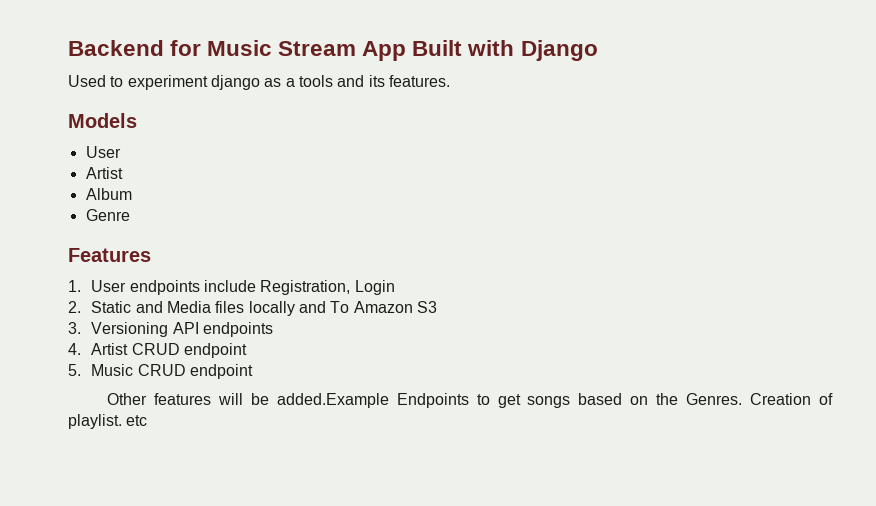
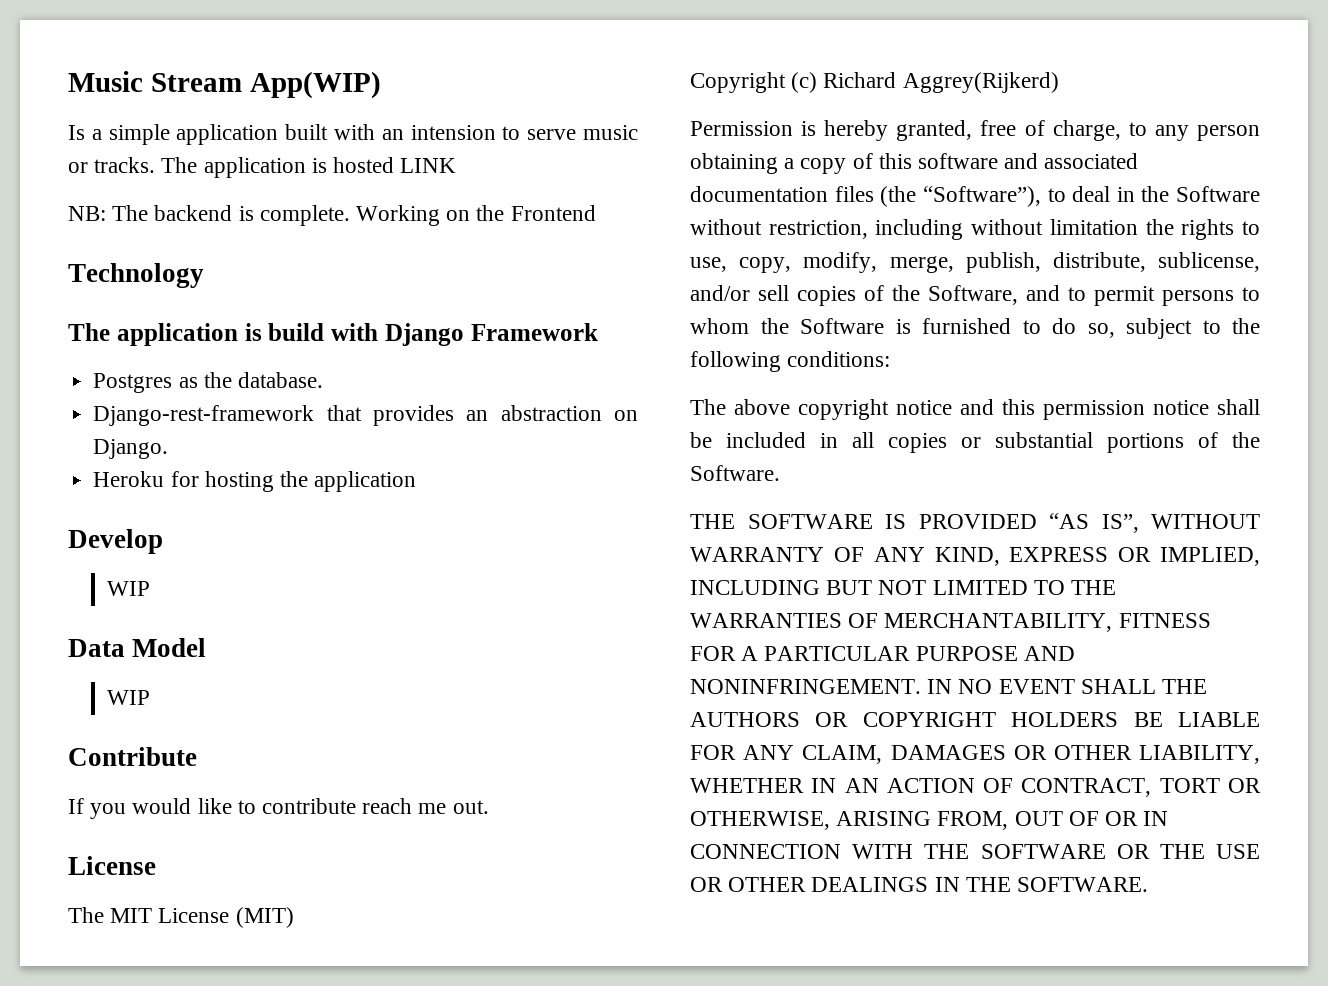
- Backend for Music Stream App Built with Django
- Used to experiment django as a tools and its features.
- Models
- User
- Artist
- Album
- Genre
- Features
- 1. User endpoints include Registration, Login
- 2. Static and Media files locally and To Amazon S3
- 3. Versioning API endpoints
- 4. Artist CRUD endpoint
- 5. Music CRUD endpoint
- Other features will be added.Example Endpoints to get songs based on the Genres. Creation of playlist. etc
+ Music Stream App(WIP)
+ Is a simple application built with an intension to serve music or tracks. The application is hosted LINK
+ NB: The backend is complete. Working on the Frontend
+ Technology
+ The application is build with Django Framework
+ Postgres as the database.
+ Django-rest-framework that provides an abstraction on Django.
+ Heroku for hosting the application
+ Develop
+ WIP
+ Data Model
+ WIP
+ Contribute
+ If you would like to contribute reach me out.
+ License
+ The MIT License (MIT)
+ Copyright (c) Richard Aggrey(Rijkerd)
+ Permission is hereby granted, free of charge, to any person obtaining a copy of this software and associated documentation files (the “Software”), to deal in the Software without restriction, including without limitation the rights to use, copy, modify, merge, publish, distribute, sublicense, and/or sell copies of the Software, and to permit persons to whom the Software is furnished to do so, subject to the following conditions:
+ The above copyright notice and this permission notice shall be included in all copies or substantial portions of the Software.
+ THE SOFTWARE IS PROVIDED “AS IS”, WITHOUT WARRANTY OF ANY KIND, EXPRESS OR IMPLIED, INCLUDING BUT NOT LIMITED TO THE WARRANTIES OF MERCHANTABILITY, FITNESS FOR A PARTICULAR PURPOSE AND NONINFRINGEMENT. IN NO EVENT SHALL THE AUTHORS OR COPYRIGHT HOLDERS BE LIABLE FOR ANY CLAIM, DAMAGES OR OTHER LIABILITY, WHETHER IN AN ACTION OF CONTRACT, TORT OR OTHERWISE, ARISING FROM, OUT OF OR IN CONNECTION WITH THE SOFTWARE OR THE USE OR OTHER DEALINGS IN THE SOFTWARE.

